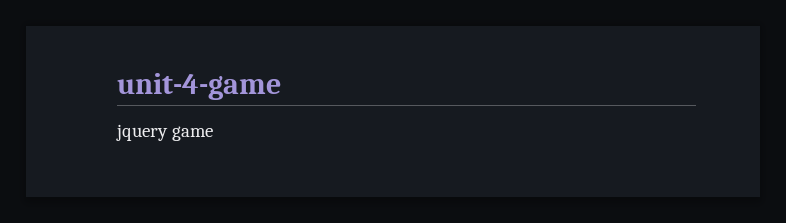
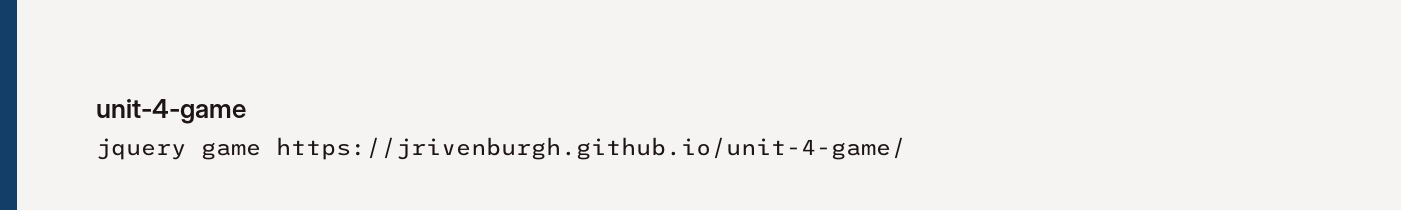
- jquery game
+ jquery game https://jrivenburgh.github.io/unit-4-game/

